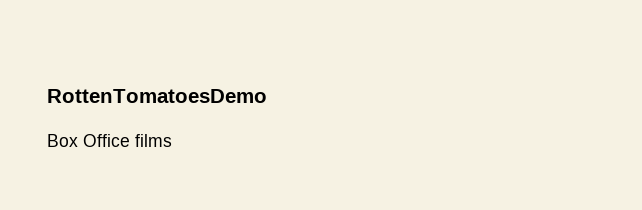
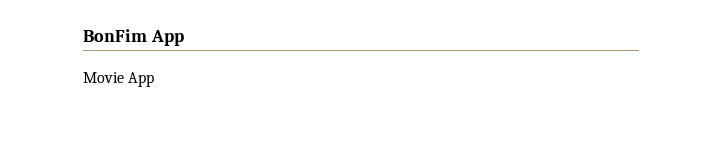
- RottenTomatoesDemo
- Box Office films
+ BonFim App
+ Movie App

